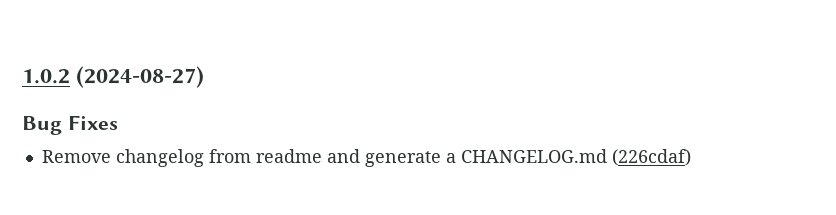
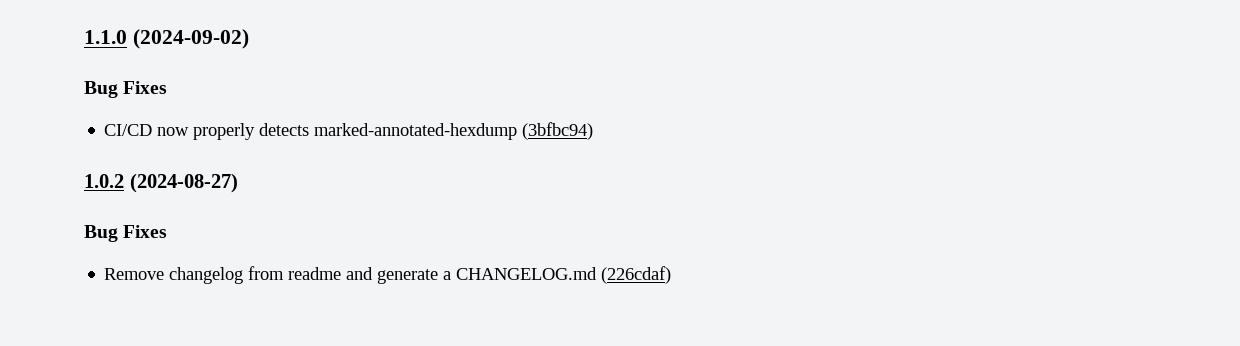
+ 1.1.0 (2024-09-02)
+ Bug Fixes
+ CI/CD now properly detects marked-annotated-hexdump (3bfbc94)

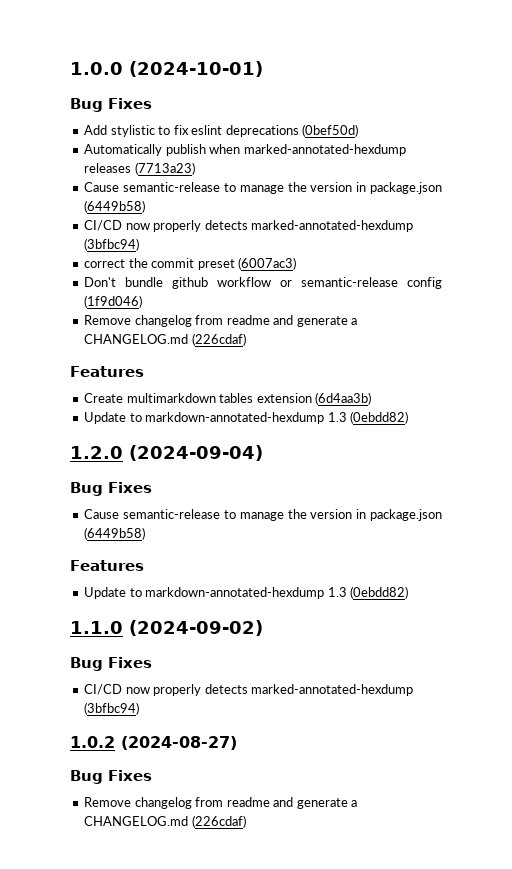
+ 1.0.0 (2024-10-01)
+ Bug Fixes
+ Add stylistic to fix eslint deprecations (0bef50d)
+ Automatically publish when marked-annotated-hexdump releases (7713a23)
+ Cause semantic-release to manage the version in package.json (6449b58)
+ CI/CD now properly detects marked-annotated-hexdump (3bfbc94)
+ correct the commit preset (6007ac3)
+ Don't bundle github workflow or semantic-release config (1f9d046)
+ Remove changelog from readme and generate a CHANGELOG.md (226cdaf)
+ Features
+ Create multimarkdown tables extension (6d4aa3b)
+ Update to markdown-annotated-hexdump 1.3 (0ebdd82)
+ 1.2.0 (2024-09-04)
+ Bug Fixes
+ Cause semantic-release to manage the version in package.json (6449b58)
+ Features
+ Update to markdown-annotated-hexdump 1.3 (0ebdd82)

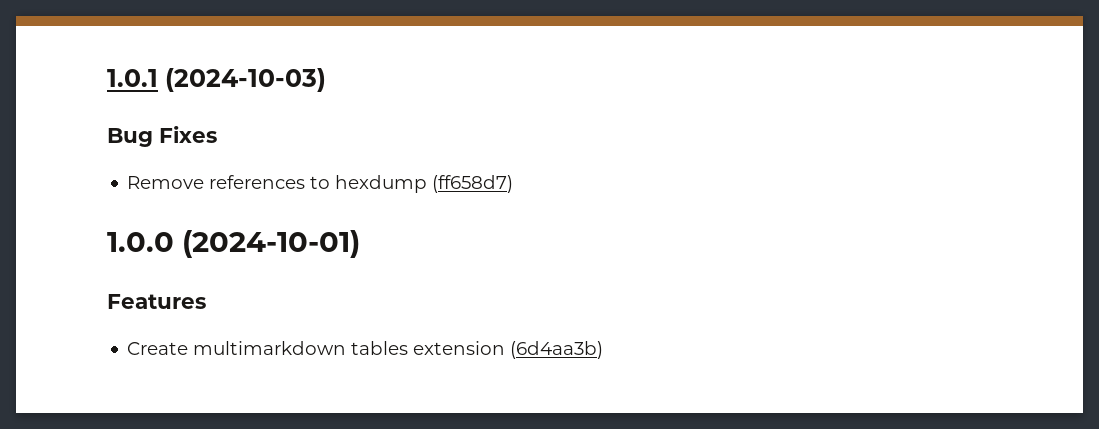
+ 1.0.1 (2024-10-03)
+ Bug Fixes
+ Remove references to hexdump (ff658d7)
  1.0.0 (2024-10-01)
- Bug Fixes
- Add stylistic to fix eslint deprecations (0bef50d)
- Automatically publish when marked-annotated-hexdump releases (7713a23)
- Cause semantic-release to manage the version in package.json (6449b58)
- CI/CD now properly detects marked-annotated-hexdump (3bfbc94)
- correct the commit preset (6007ac3)
- Don't bundle github workflow or semantic-release config (1f9d046)
- Remove changelog from readme and generate a CHANGELOG.md (226cdaf)
  Create multimarkdown tables extension (6d4aa3b)
- Update to markdown-annotated-hexdump 1.3 (0ebdd82)
- 1.2.0 (2024-09-04)
- Bug Fixes
- Cause semantic-release to manage the version in package.json (6449b58)
- Features
- Update to markdown-annotated-hexdump 1.3 (0ebdd82)
- 1.1.0 (2024-09-02)
- Bug Fixes
- CI/CD now properly detects marked-annotated-hexdump (3bfbc94)
- 1.0.2 (2024-08-27)
- Bug Fixes
- Remove changelog from readme and generate a CHANGELOG.md (226cdaf)

